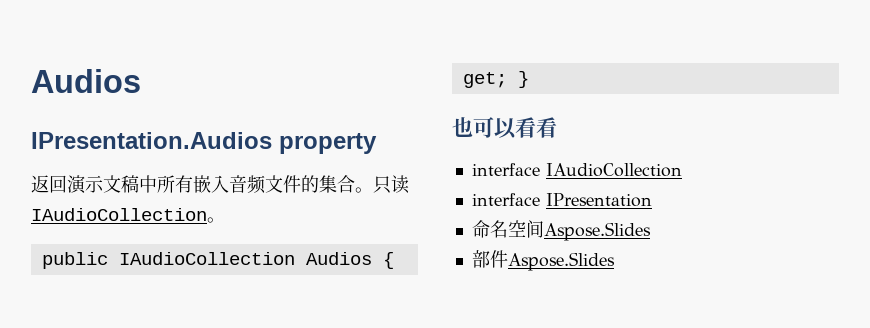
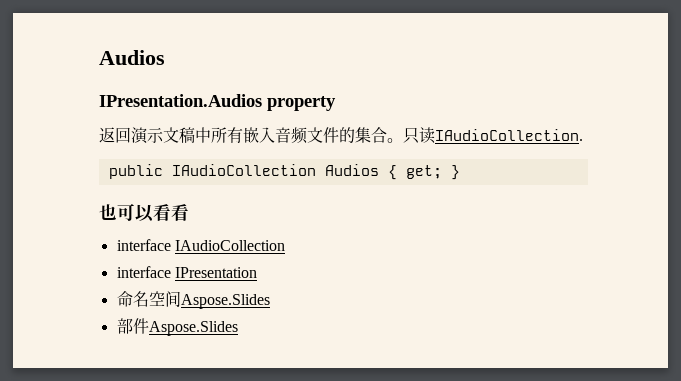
- 只读IAudioCollection。
+ 只读IAudioCollection.

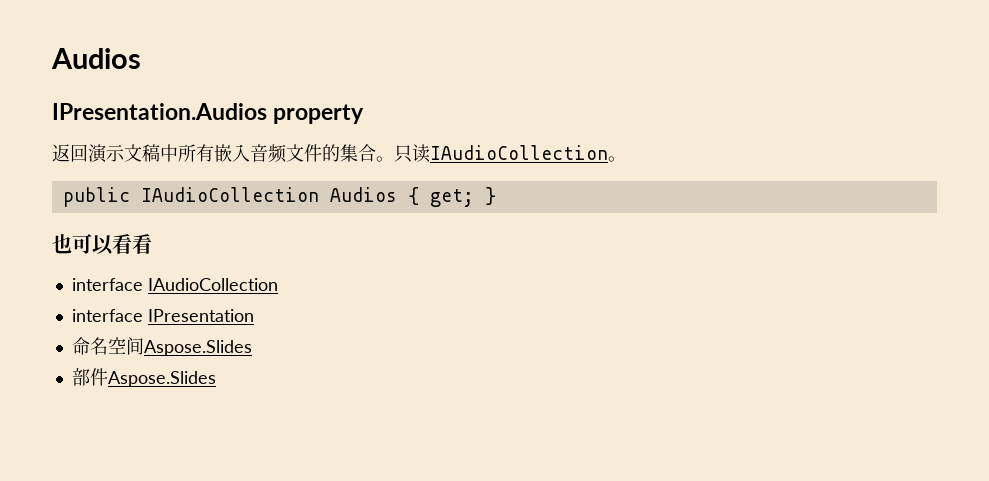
- 只读IAudioCollection.
+ 只读IAudioCollection。

